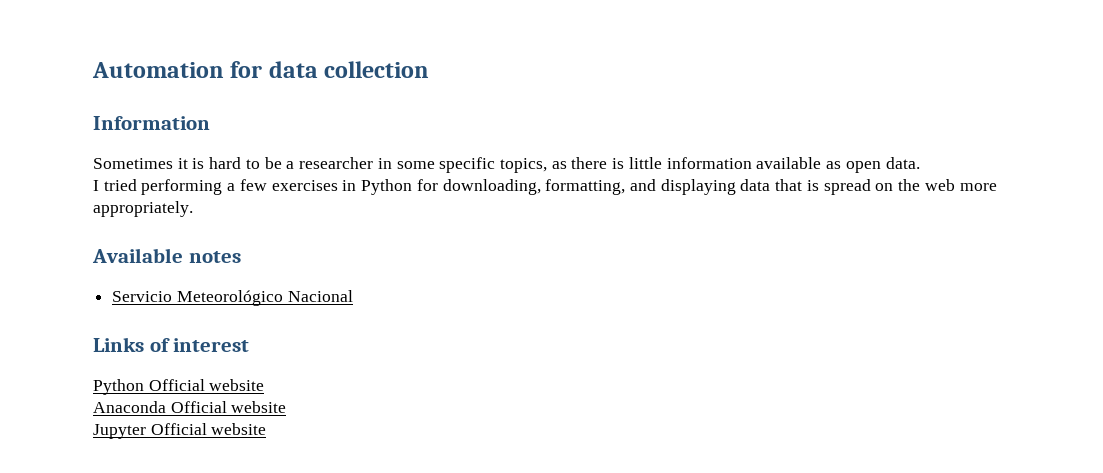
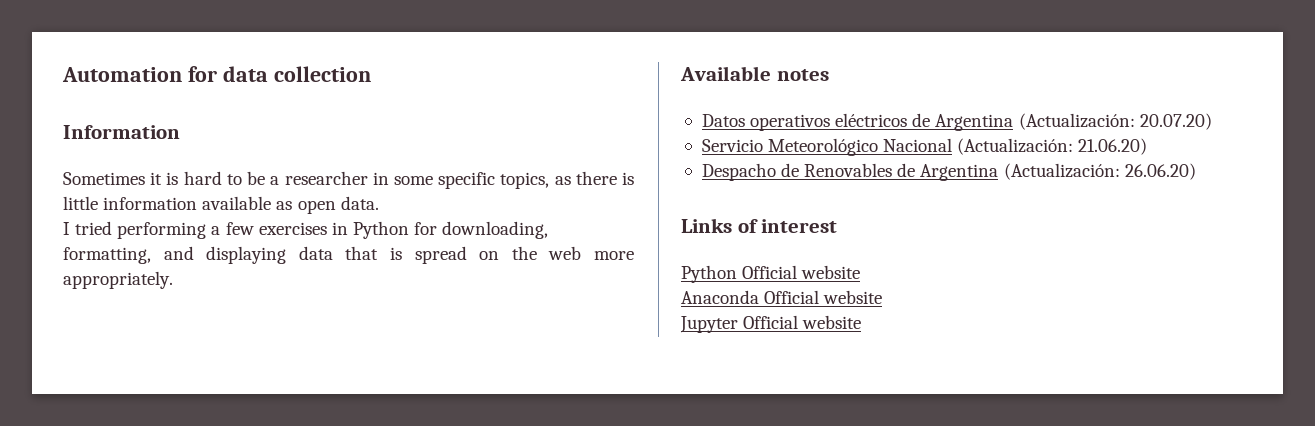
- Servicio Meteorológico Nacional
+ Datos operativos eléctricos de Argentina (Actualización: 20.07.20)
+ Servicio Meteorológico Nacional (Actualización: 21.06.20)
+ Despacho de Renovables de Argentina (Actualización: 26.06.20)

